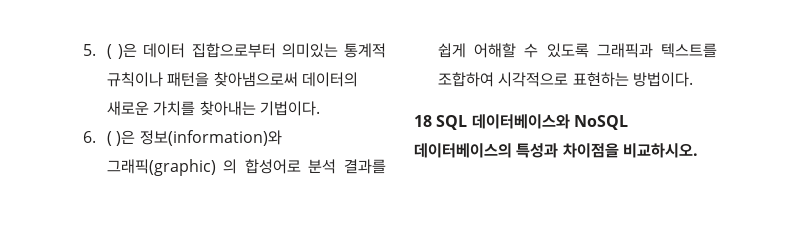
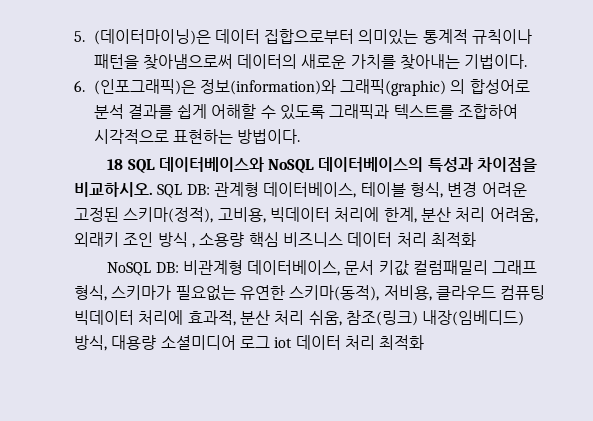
- 5. ( )은 데이터 집합으로부터 의미있는 통계적 규칙이나 패턴을 찾아냄으로써 데이터의 새로운 가치를 찾아내는 기법이다.
+ 5. (데이터마이닝)은 데이터 집합으로부터 의미있는 통계적 규칙이나 패턴을 찾아냄으로써 데이터의 새로운 가치를 찾아내는 기법이다.
- 6. ( )은 정보(information)와 그래픽(graphic) 의 합성어로 분석 결과를 쉽게 어해할 수 있도록 그래픽과 텍스트를 조합하여 시각적으로 표현하는 방법이다.
+ 6. (인포그래픽)은 정보(information)와 그래픽(graphic) 의 합성어로 분석 결과를 쉽게 어해할 수 있도록 그래픽과 텍스트를 조합하여 시각적으로 표현하는 방법이다.
+ SQL DB: 관계형 데이터베이스, 테이블 형식, 변경 어려운 고정된 스키마(정적), 고비용, 빅데이터 처리에 한계, 분산 처리 어려움, 외래키 조인 방식 , 소용량 핵심 비즈니스 데이터 처리 최적화
+ NoSQL DB: 비관계형 데이터베이스, 문서 키값 컬럼패밀리 그래프 형식, 스키마가 필요없는 유연한 스키마(동적), 저비용, 클라우드 컴퓨팅 빅데이터 처리에 효과적, 분산 처리 쉬움, 참조(링크) 내장(임베디드) 방식, 대용량 소셜미디어 로그 iot 데이터 처리 최적화

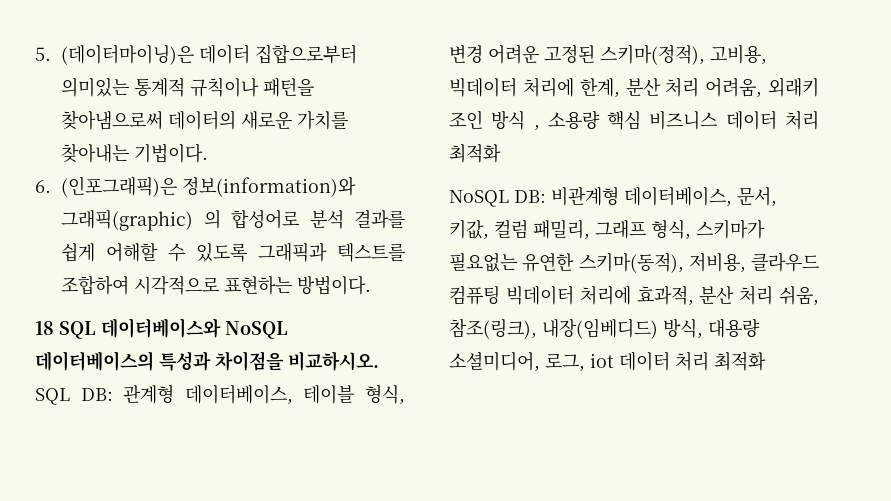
- NoSQL DB: 비관계형 데이터베이스, 문서 키값 컬럼패밀리 그래프 형식, 스키마가 필요없는 유연한 스키마(동적), 저비용, 클라우드 컴퓨팅 빅데이터 처리에 효과적, 분산 처리 쉬움, 참조(링크) 내장(임베디드) 방식, 대용량 소셜미디어 로그 iot 데이터 처리 최적화
+ NoSQL DB: 비관계형 데이터베이스, 문서, 키값, 컬럼 패밀리, 그래프 형식, 스키마가 필요없는 유연한 스키마(동적), 저비용, 클라우드 컴퓨팅 빅데이터 처리에 효과적, 분산 처리 쉬움, 참조(링크), 내장(임베디드) 방식, 대용량 소셜미디어, 로그, iot 데이터 처리 최적화

